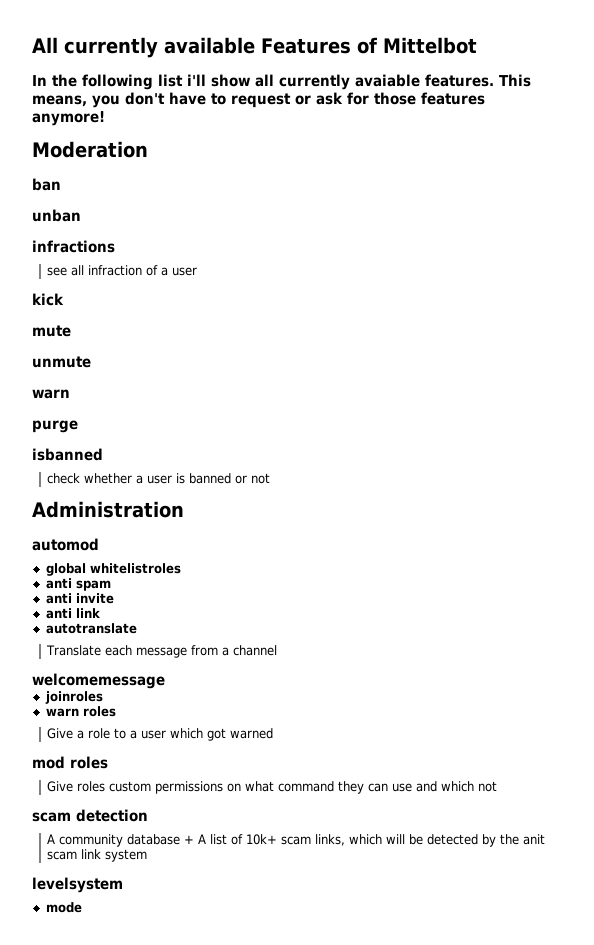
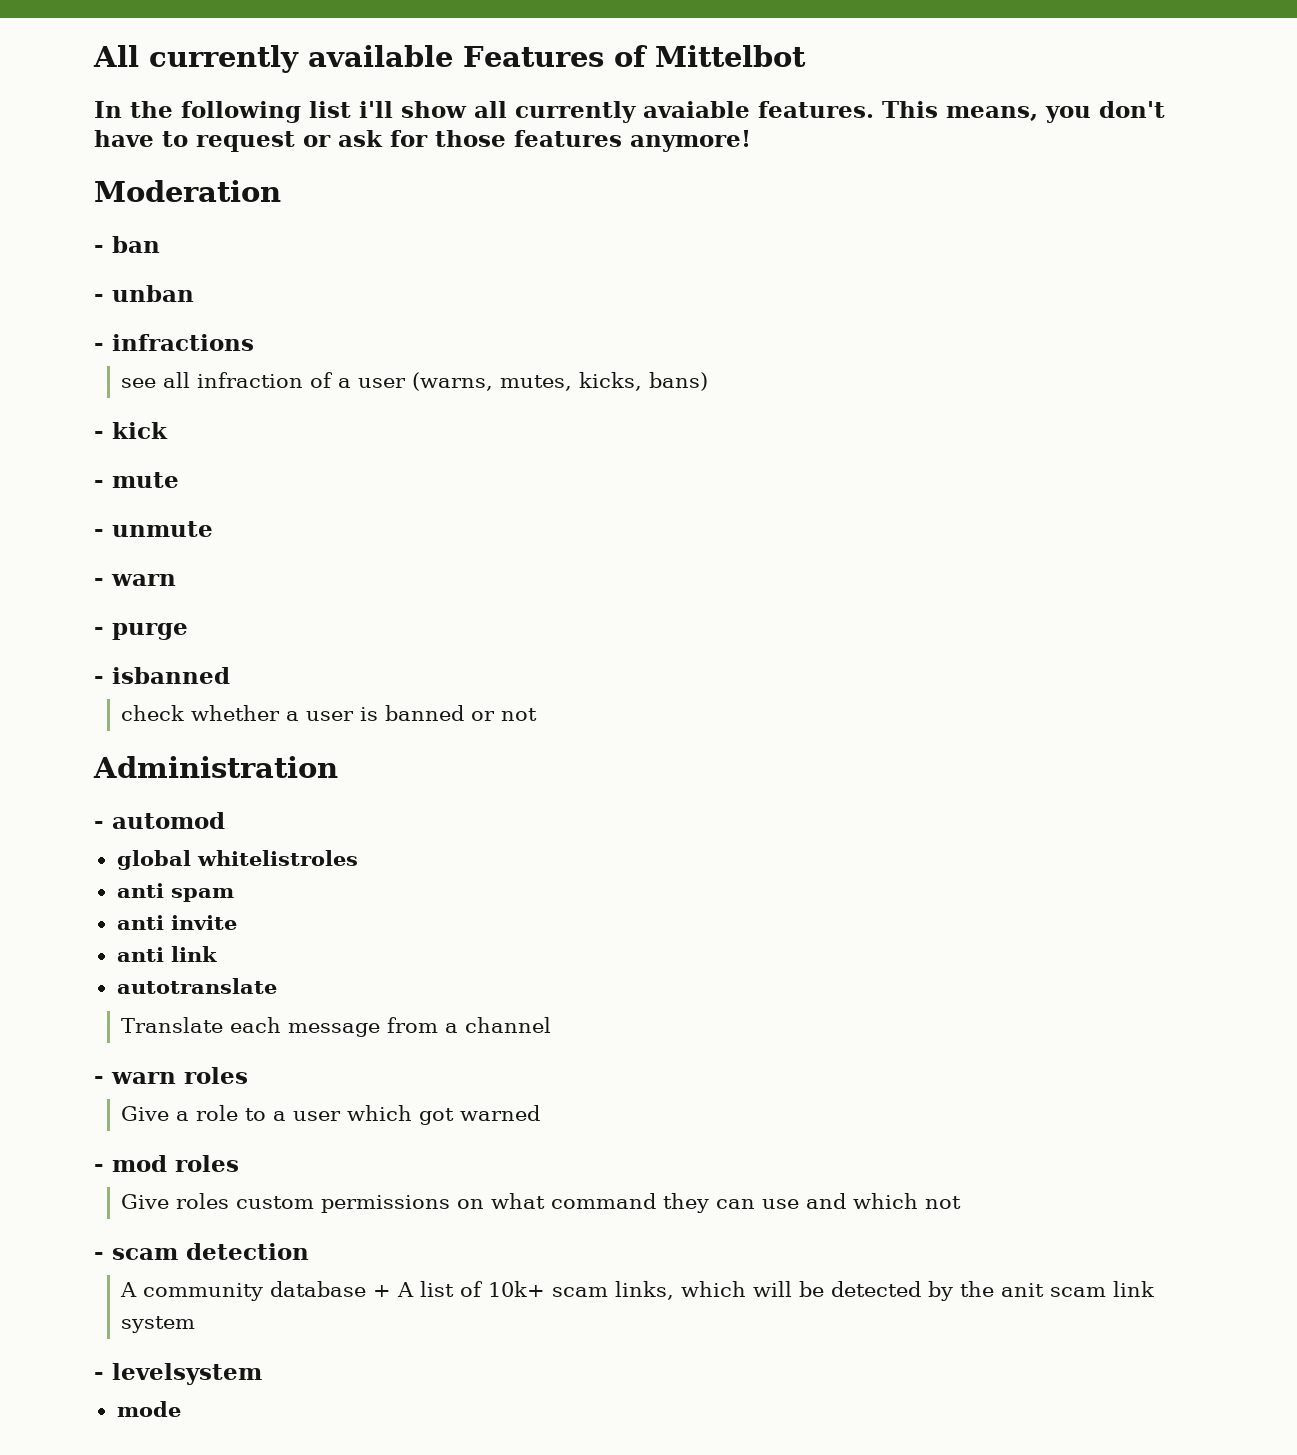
- ban
+ - ban
- unban
+ - unban
- infractions
+ - infractions
- see all infraction of a user
- kick
+ see all infraction of a user (warns, mutes, kicks, bans)
+ - kick
- mute
+ - mute
- unmute
- warn
+ - unmute
+ - warn
- purge
+ - purge
- isbanned
+ - isbanned
- automod
+ - automod
- welcomemessage
- joinroles
- warn roles
+ - warn roles
- mod roles
+ - mod roles
- scam detection
+ - scam detection
- levelsystem
+ - levelsystem

